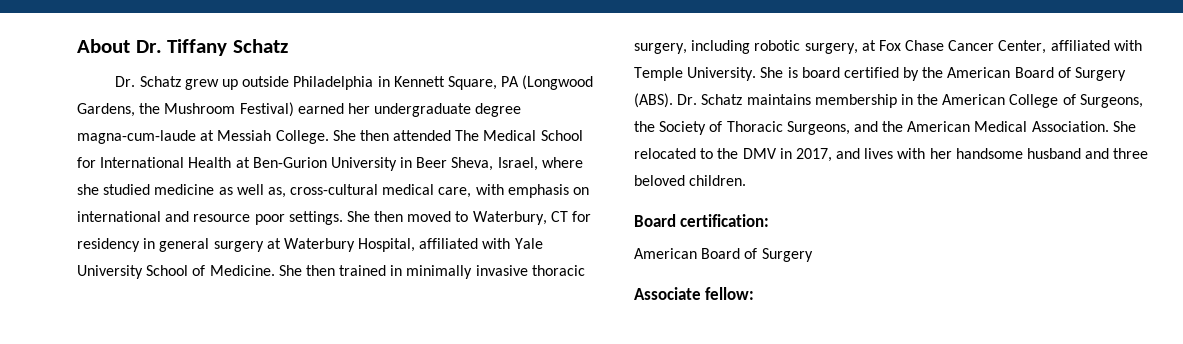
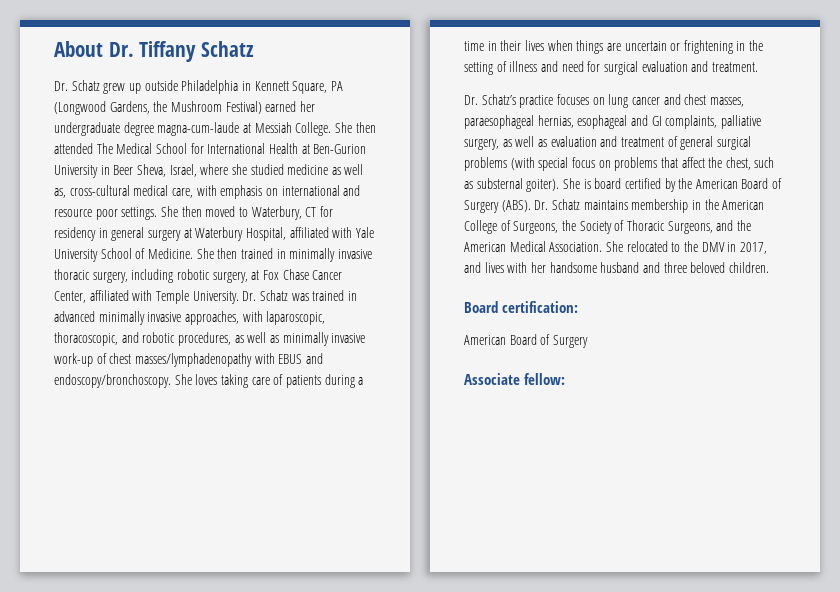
+ Dr. Schatz was trained in advanced minimally invasive approaches, with laparoscopic, thoracoscopic, and robotic procedures, as well as minimally invasive work-up of chest masses/lymphadenopathy with EBUS and endoscopy/bronchoscopy. She loves taking care of patients during a time in their lives when things are uncertain or frightening in the setting of illness and need for surgical evaluation and treatment.
+ Dr. Schatz’s practice focuses on lung cancer and chest masses, paraesophageal hernias, esophageal and GI complaints, palliative surgery, as well as evaluation and treatment of general surgical problems (with special focus on problems that affect the chest, such as substernal goiter).

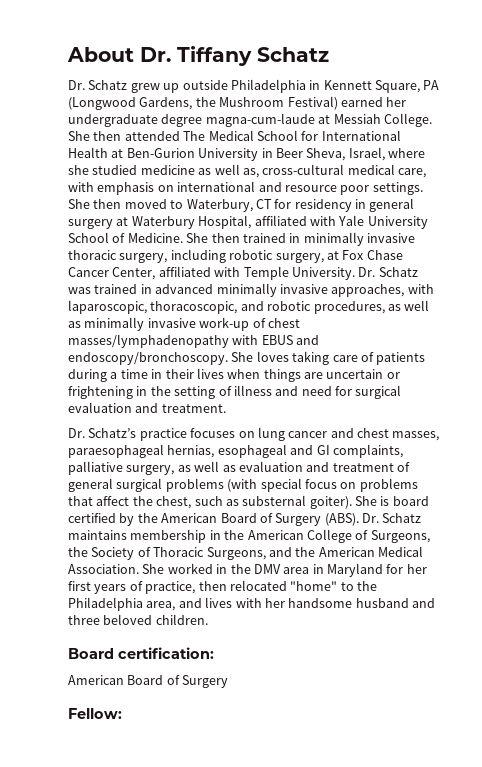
- She relocated to the DMV in 2017, and lives with her handsome husband and three beloved children.
+ She worked in the DMV area in Maryland for her first years of practice, then relocated "home" to the Philadelphia area, and lives with her handsome husband and three beloved children.
- Associate fellow:
+ Fellow:

